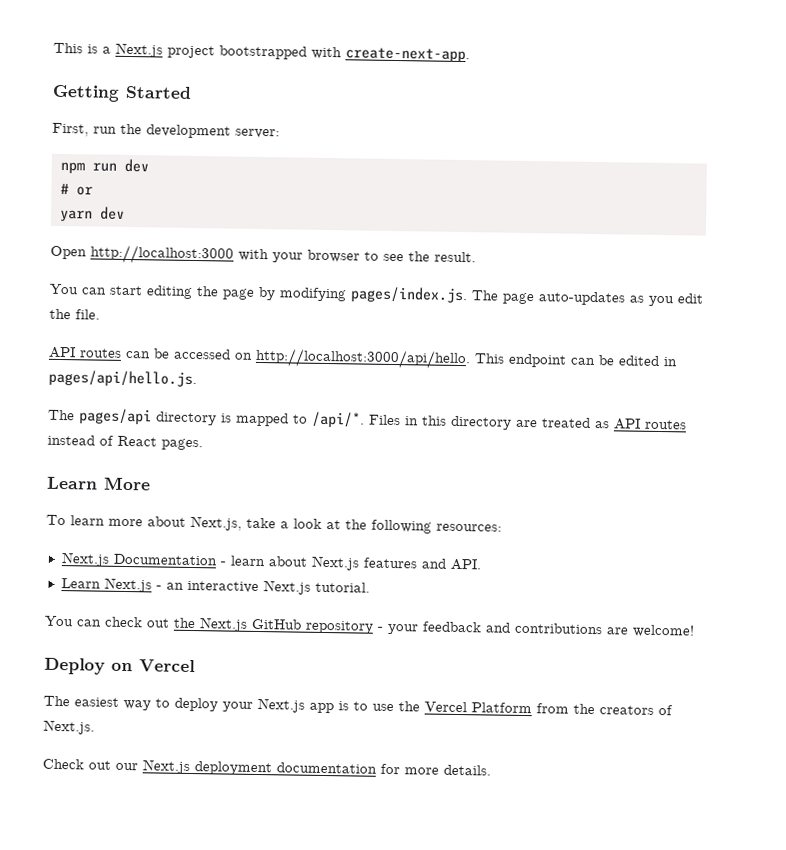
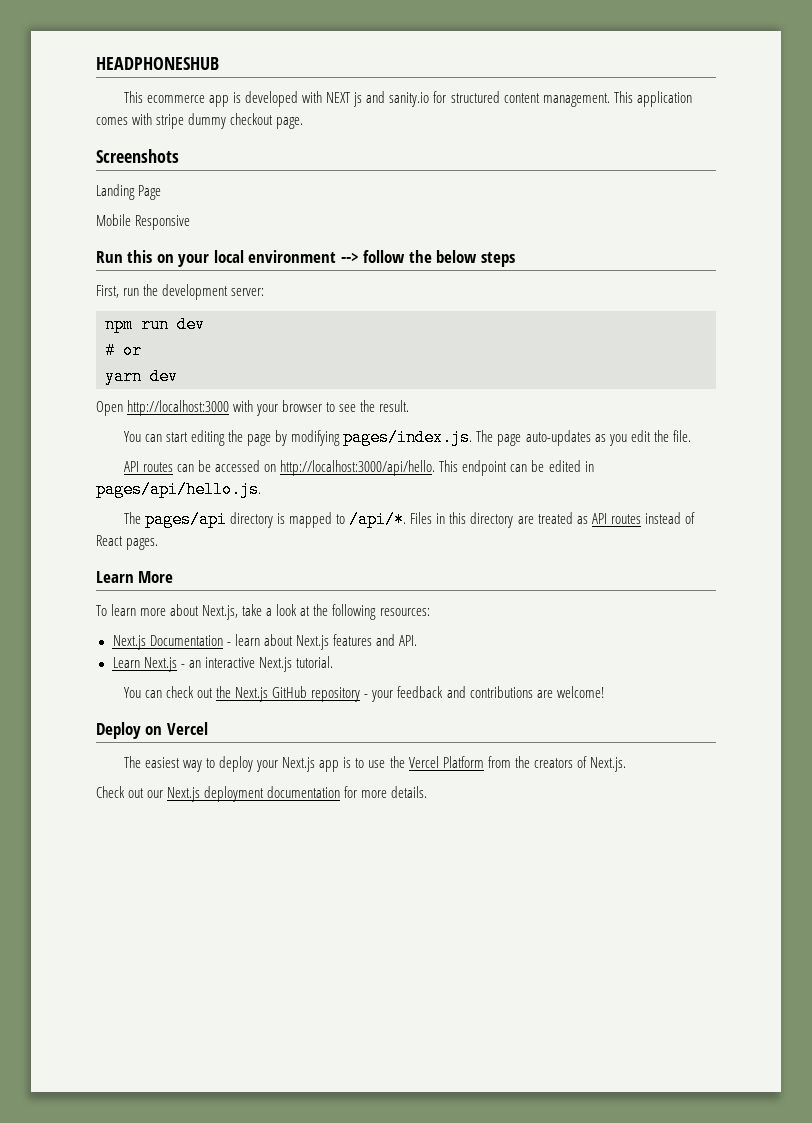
- This is a Next.js project bootstrapped with create-next-app.
- Getting Started
+ HEADPHONESHUB
+ This ecommerce app is developed with NEXT js and sanity.io for structured content management. This application comes with stripe dummy checkout page.
+ Screenshots
+ Landing Page
+ Mobile Responsive
+ Run this on your local environment --> follow the below steps

